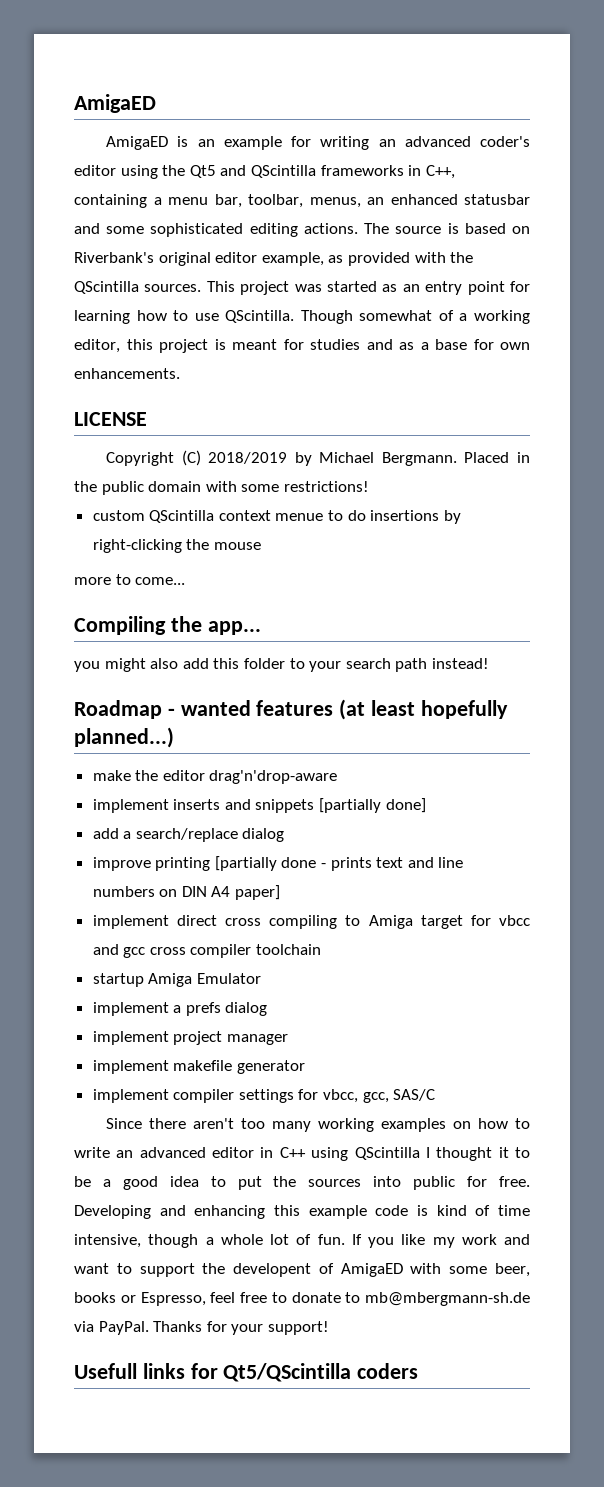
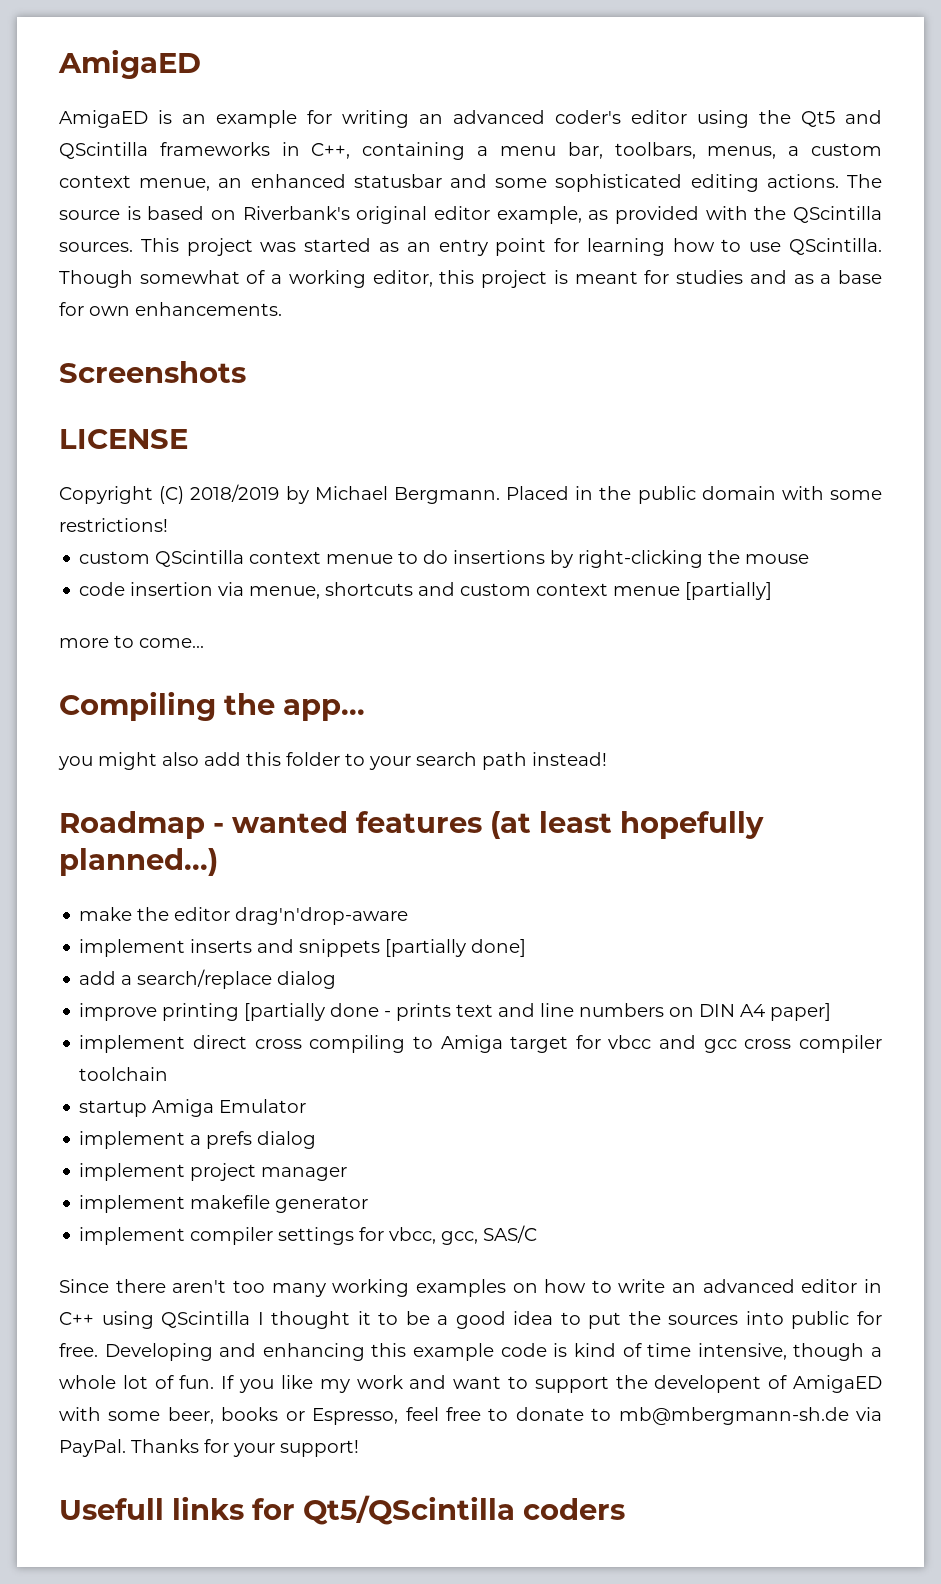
- AmigaED is an example for writing an advanced coder's editor using the Qt5 and QScintilla frameworks in C++, containing a menu bar, toolbar, menus, an enhanced statusbar and some sophisticated editing actions.
+ AmigaED is an example for writing an advanced coder's editor using the Qt5 and QScintilla frameworks in C++, containing a menu bar, toolbars, menus, a custom context menue, an enhanced statusbar and some sophisticated editing actions.
+ Screenshots
+ code insertion via menue, shortcuts and custom context menue [partially]

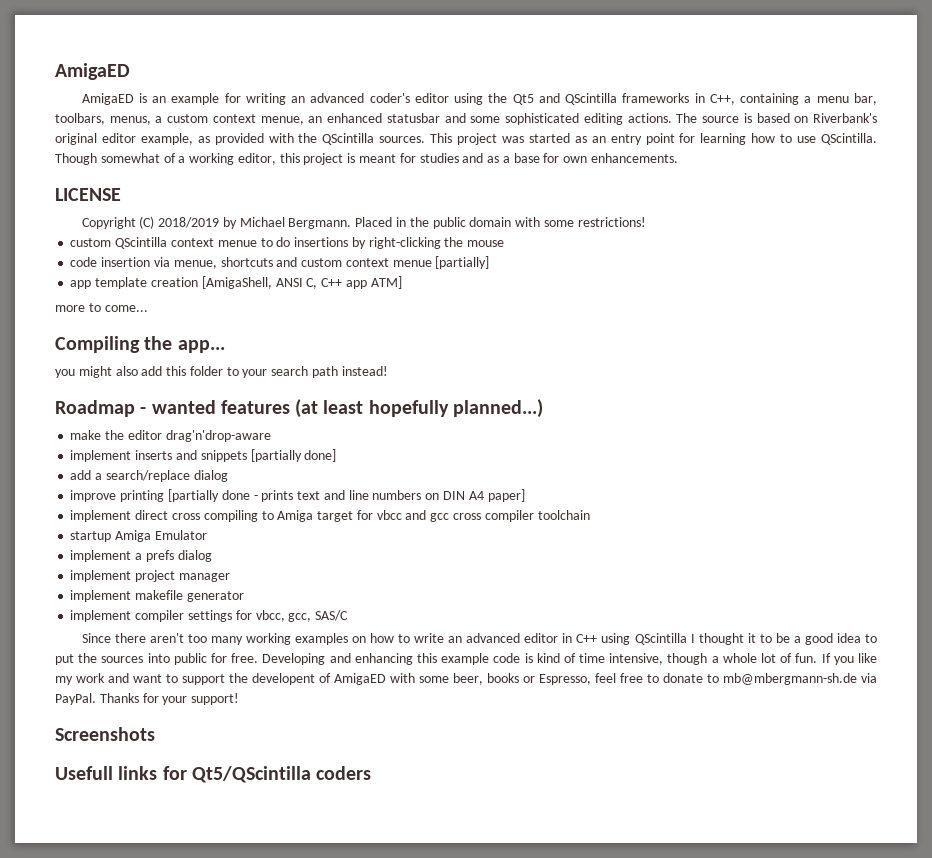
- Screenshots
+ app template creation [AmigaShell, ANSI C, C++ app ATM]
+ Screenshots

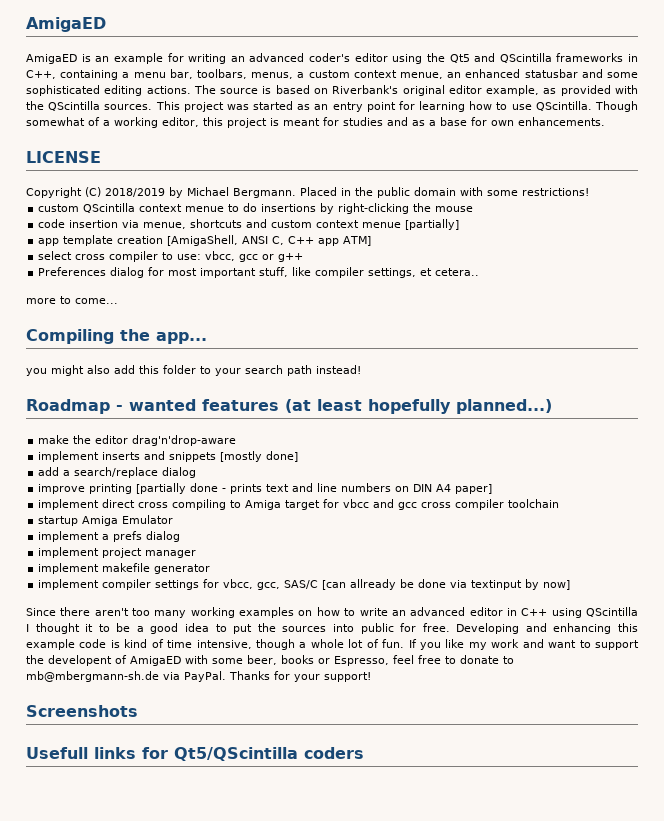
+ select cross compiler to use: vbcc, gcc or g++
+ Preferences dialog for most important stuff, like compiler settings, et cetera..
- implement inserts and snippets [partially done]
+ implement inserts and snippets [mostly done]
- implement compiler settings for vbcc, gcc, SAS/C
+ implement compiler settings for vbcc, gcc, SAS/C [can allready be done via textinput by now]

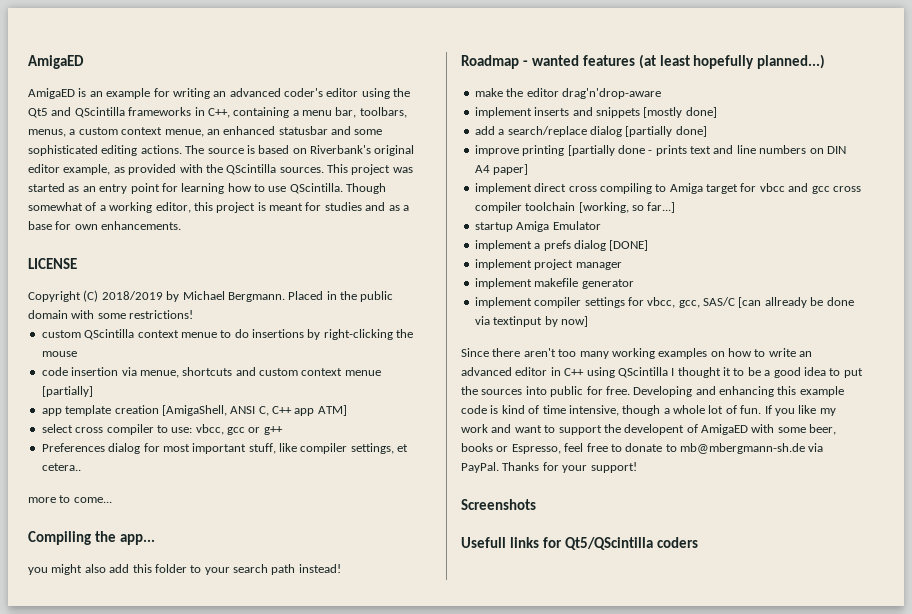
- add a search/replace dialog
+ add a search/replace dialog [partially done]
- implement direct cross compiling to Amiga target for vbcc and gcc cross compiler toolchain
+ implement direct cross compiling to Amiga target for vbcc and gcc cross compiler toolchain [working, so far...]
- implement a prefs dialog
+ implement a prefs dialog [DONE]

